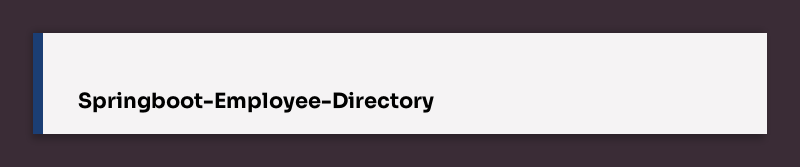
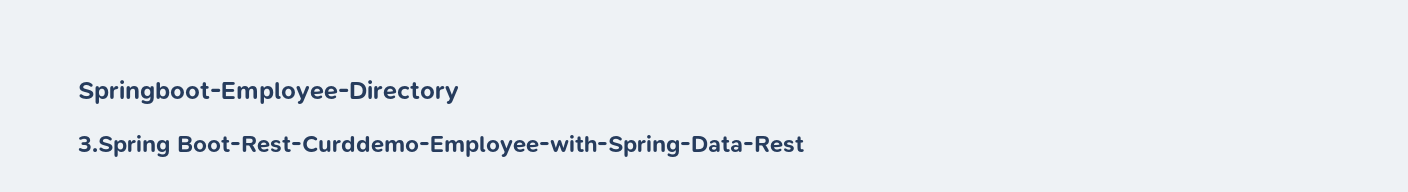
+ 3.Spring Boot-Rest-Curddemo-Employee-with-Spring-Data-Rest

